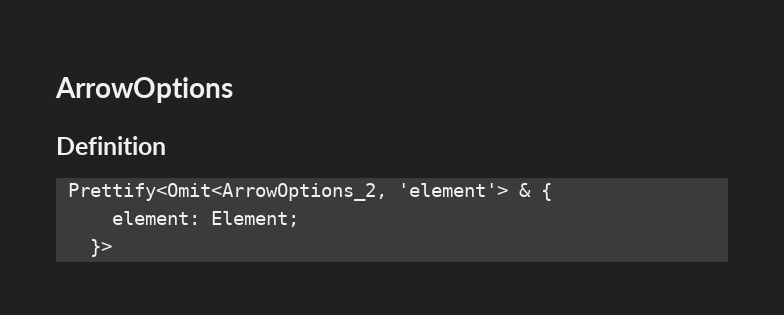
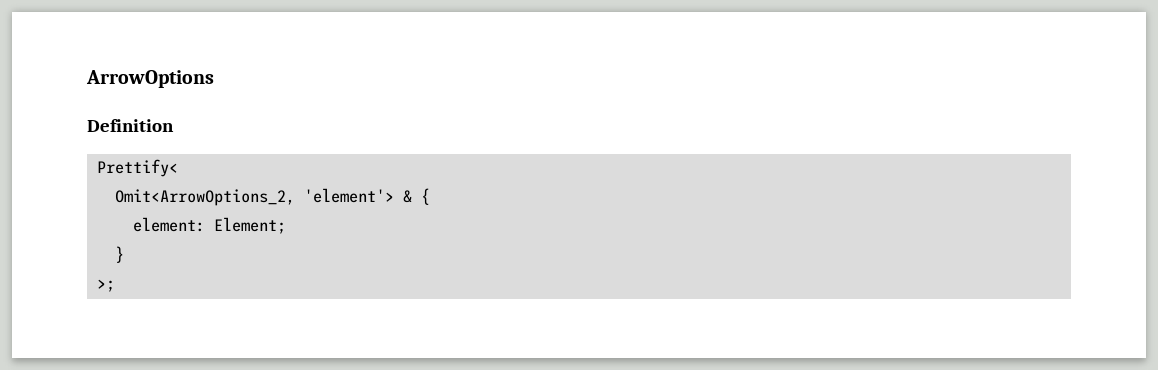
- Prettify<Omit<ArrowOptions_2, 'element'> & {
+ Prettify<
+ Omit<ArrowOptions_2, 'element'> & {
- }>
+ }
+ >;

